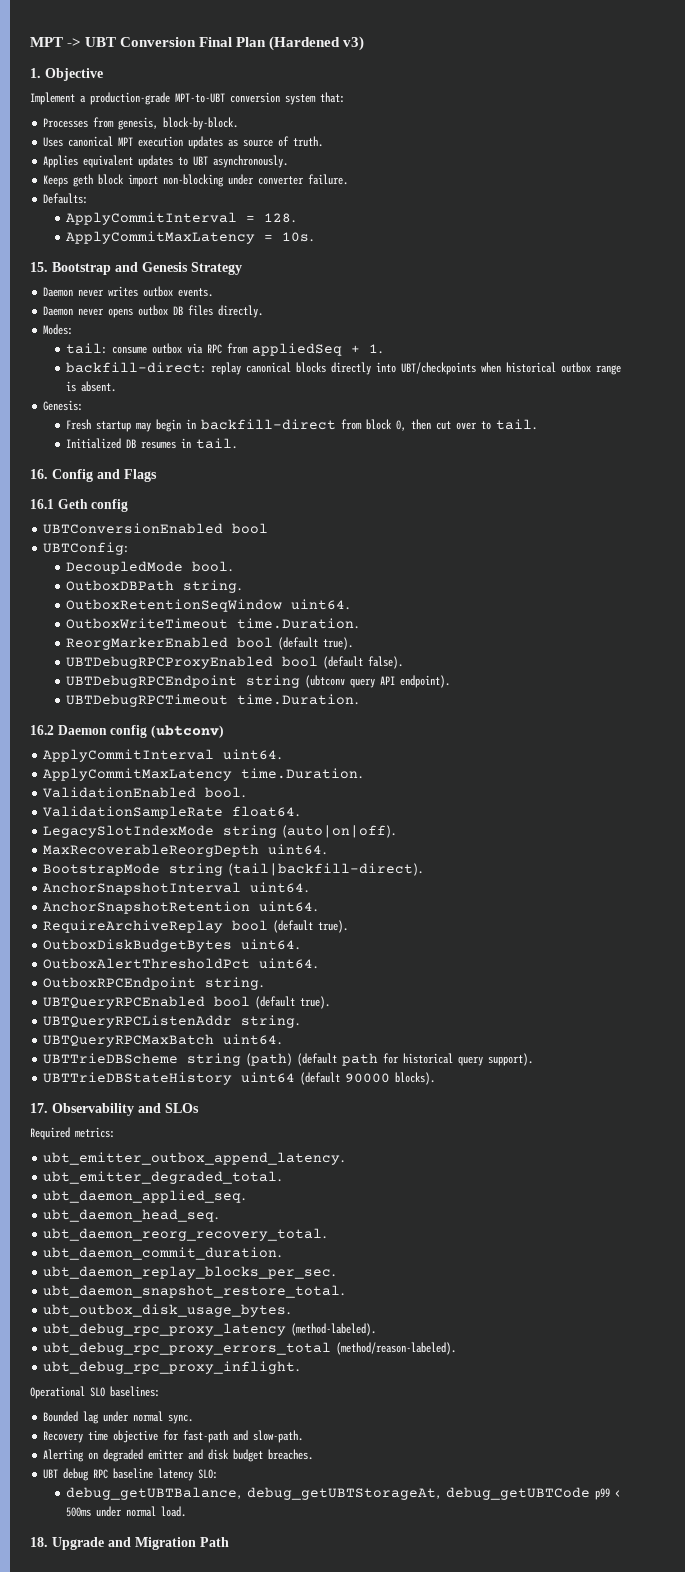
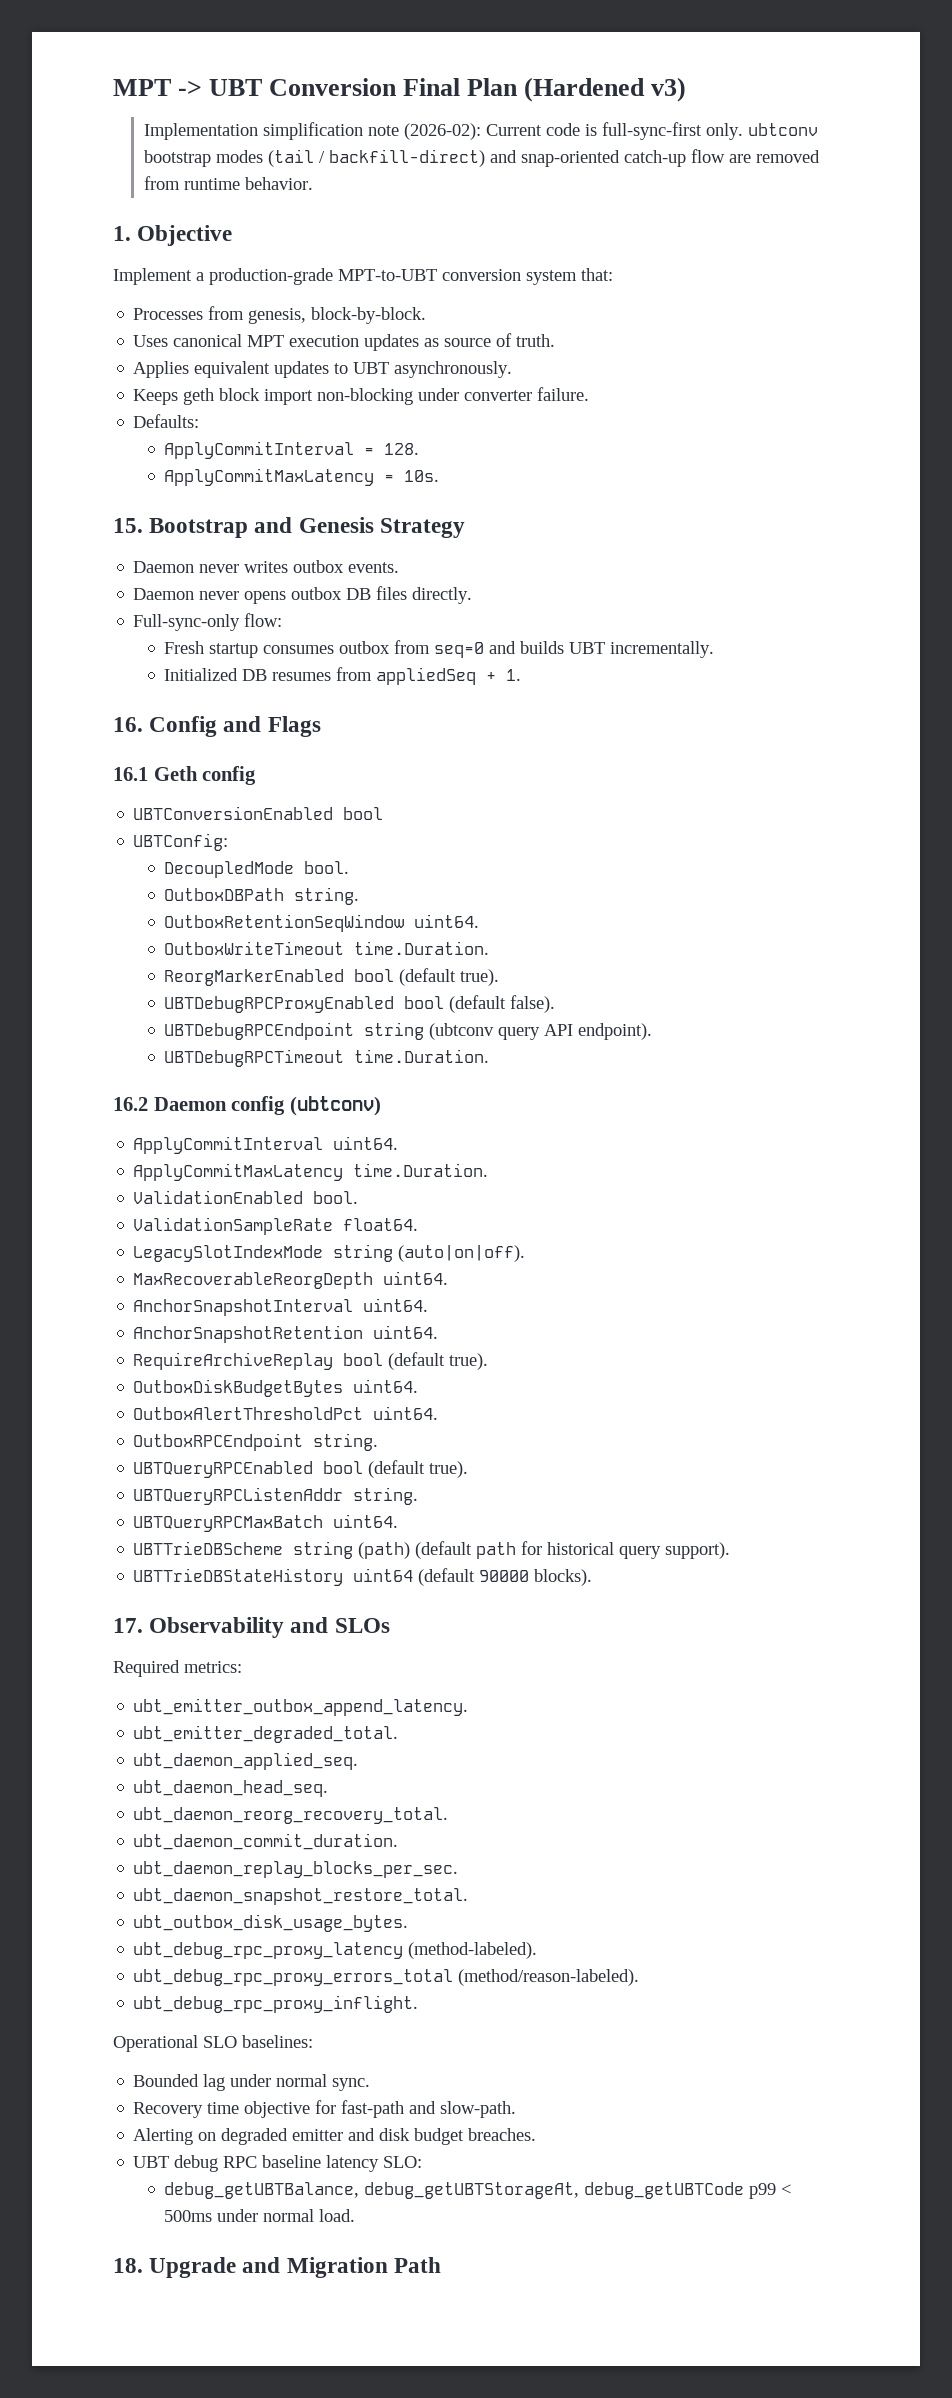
+ Implementation simplification note (2026-02): Current code is full-sync-first only. ubtconv bootstrap modes (tail / backfill-direct) and snap-oriented catch-up flow are removed from runtime behavior.
- Modes:
- tail: consume outbox via RPC from appliedSeq + 1.
- backfill-direct: replay canonical blocks directly into UBT/checkpoints when historical outbox range is absent.
- Genesis:
- Fresh startup may begin in backfill-direct from block 0, then cut over to tail.
- Initialized DB resumes in tail.
+ Full-sync-only flow:
+ Fresh startup consumes outbox from seq=0 and builds UBT incrementally.
+ Initialized DB resumes from appliedSeq + 1.
- BootstrapMode string (tail|backfill-direct).

